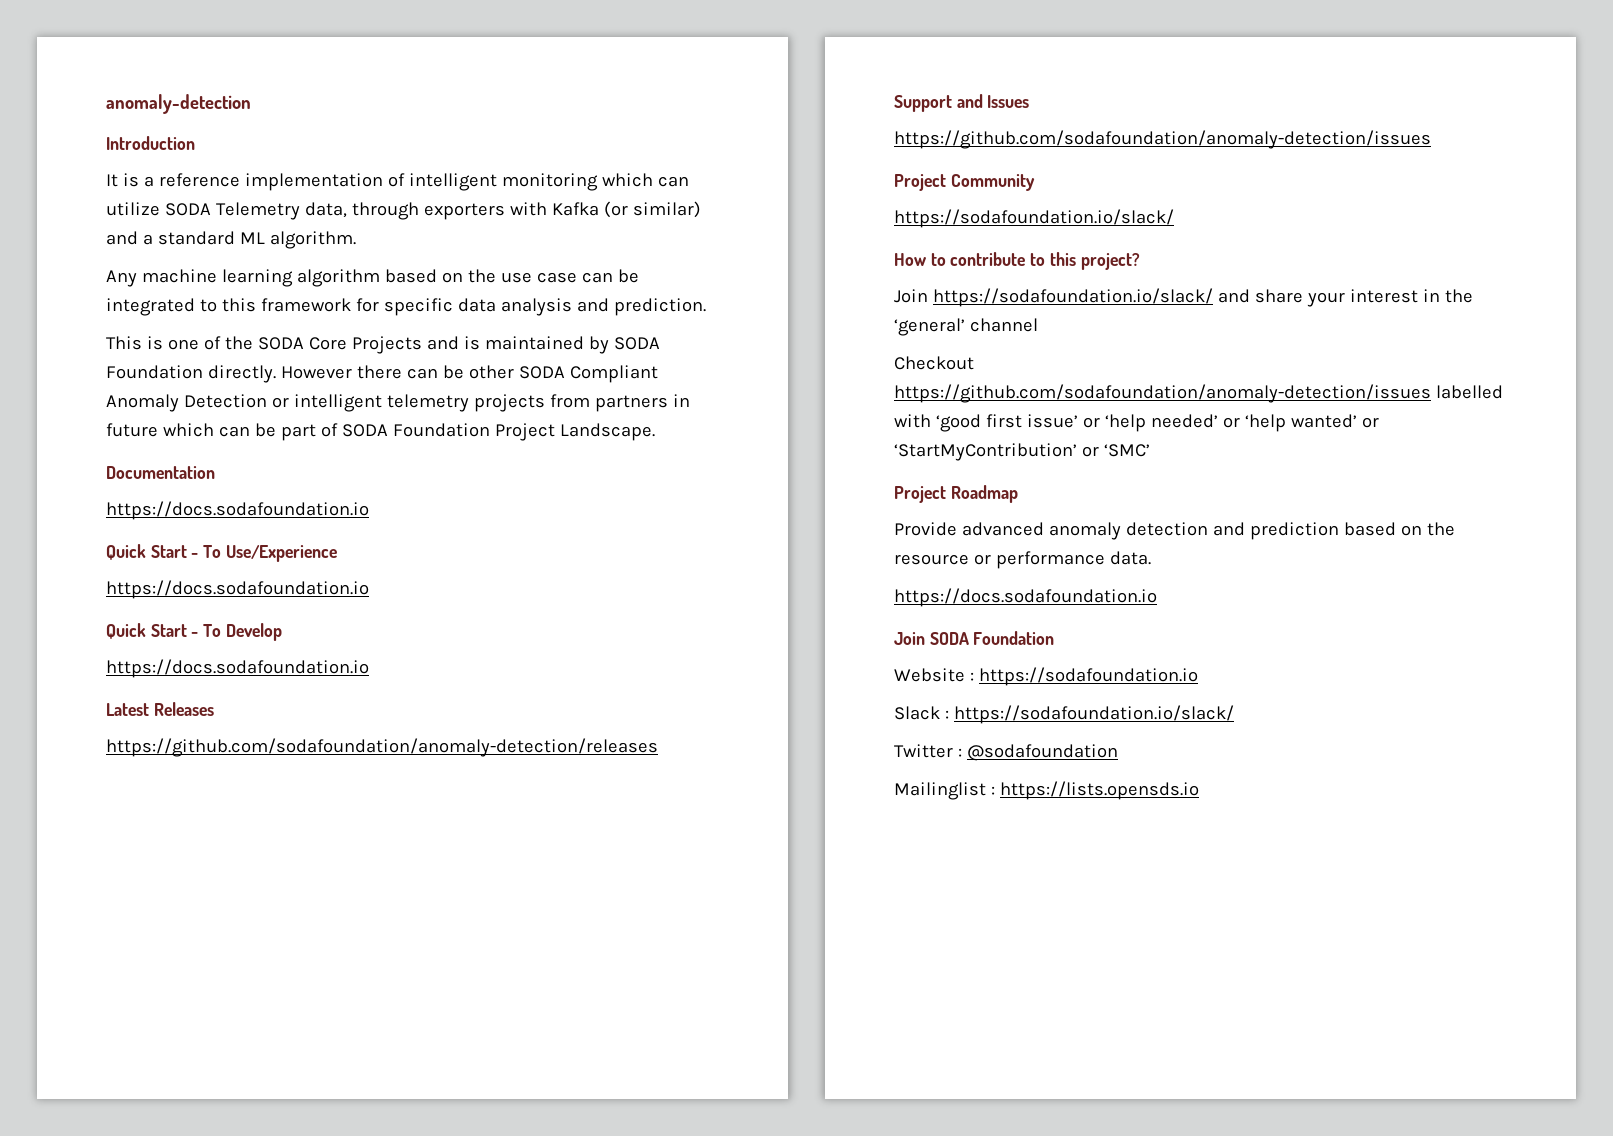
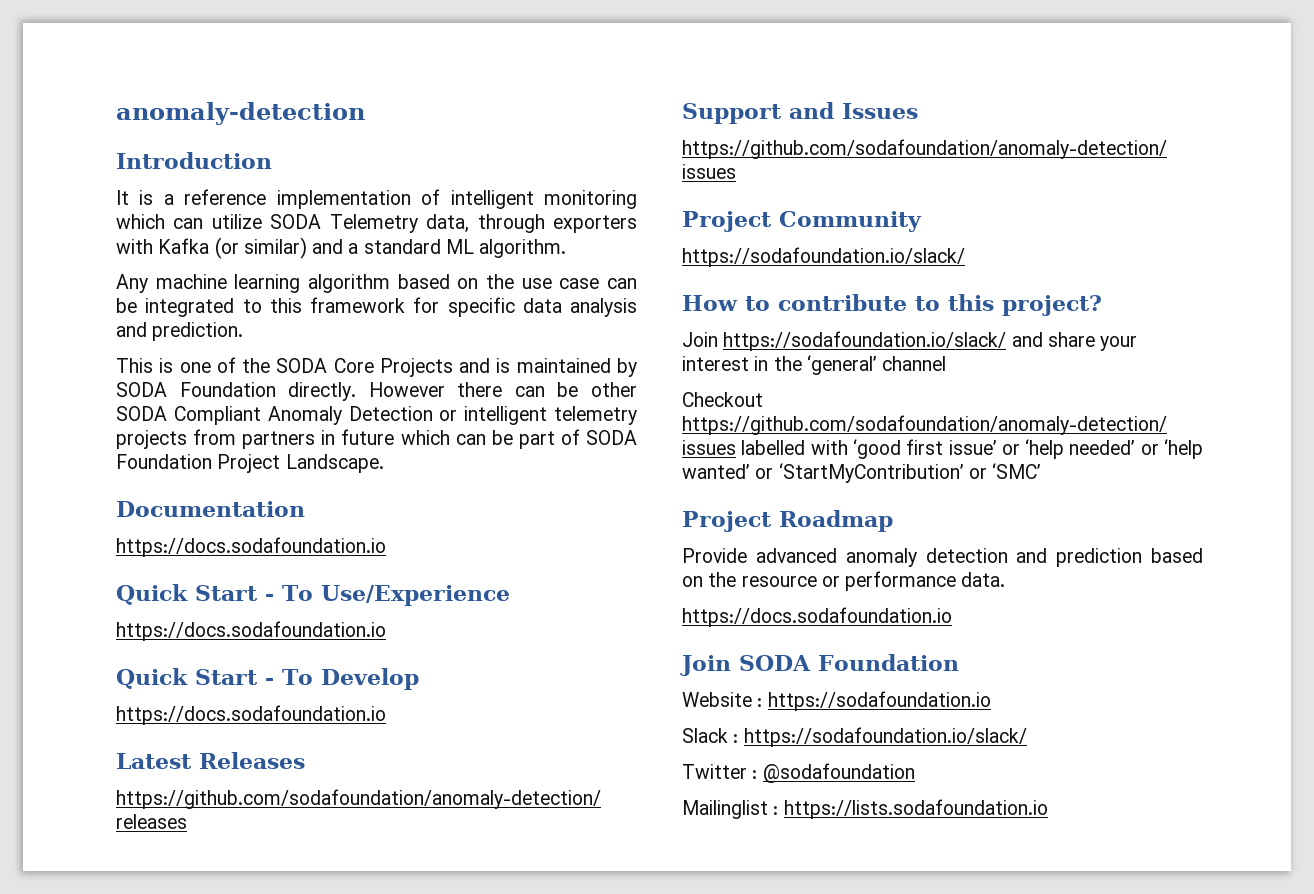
- Mailinglist : https://lists.opensds.io
+ Mailinglist : https://lists.sodafoundation.io

